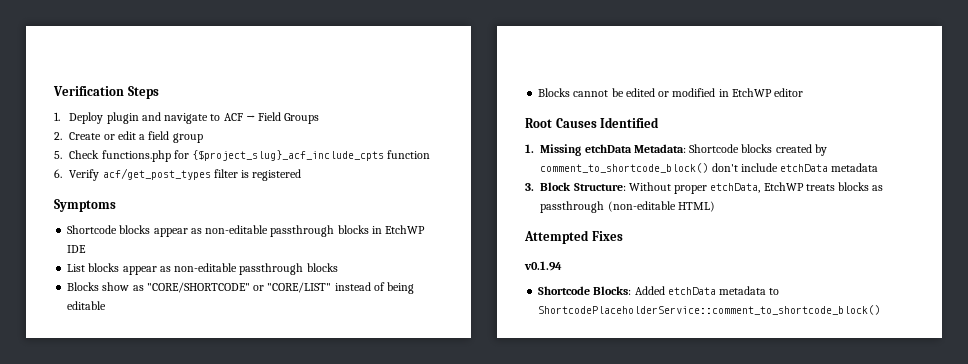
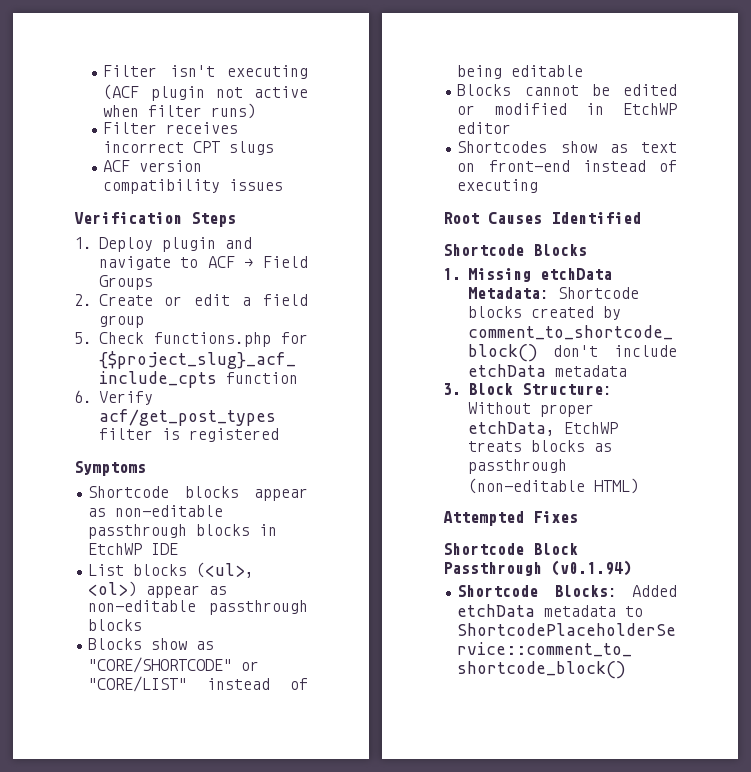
+ Filter isn't executing (ACF plugin not active when filter runs)
+ Filter receives incorrect CPT slugs
+ ACF version compatibility issues
- List blocks appear as non-editable passthrough blocks
+ List blocks (<ul>, <ol>) appear as non-editable passthrough blocks
+ Shortcodes show as text on front-end instead of executing
+ Shortcode Blocks
- v0.1.94
+ Shortcode Block Passthrough (v0.1.94)

